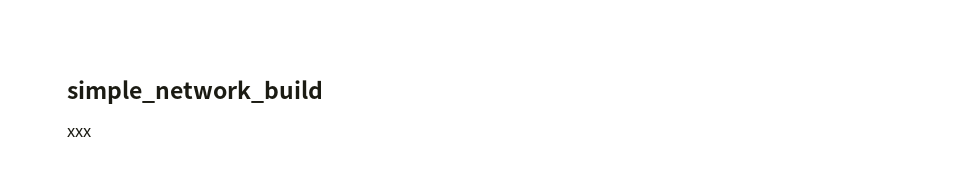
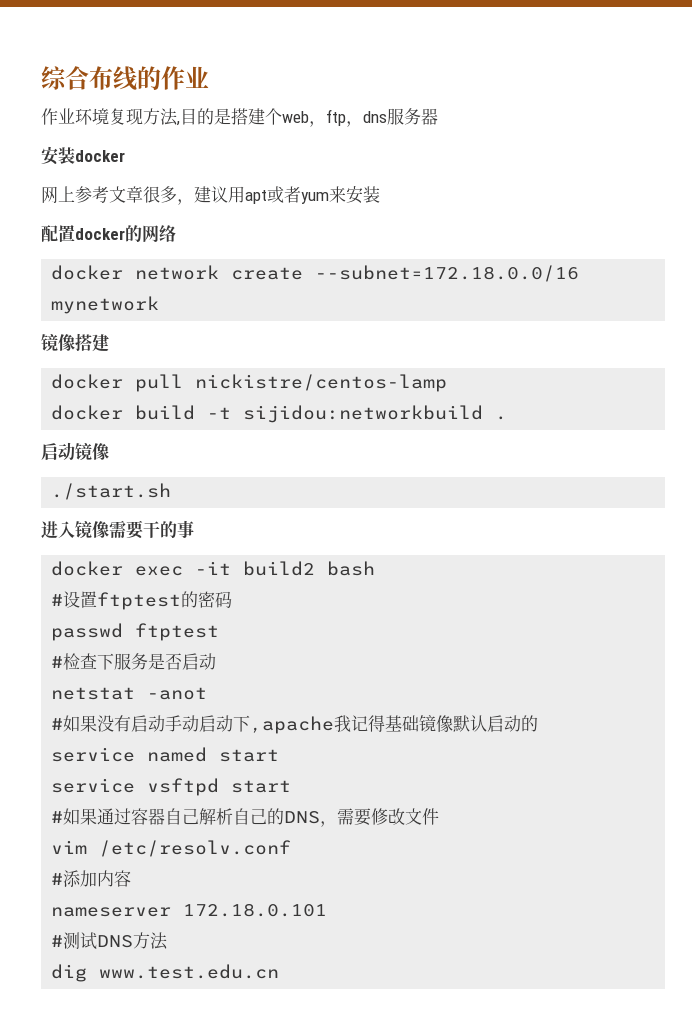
- simple_network_build
- xxx
+ 综合布线的作业
+ 作业环境复现方法,目的是搭建个web，ftp，dns服务器
+ 安装docker
+ 网上参考文章很多，建议用apt或者yum来安装
+ 配置docker的网络
+ docker network create --subnet=172.18.0.0/16 mynetwork
+ 镜像搭建
+ docker pull nickistre/centos-lamp
+ docker build -t sijidou:networkbuild .
+ 启动镜像
+ ./start.sh
+ 进入镜像需要干的事
+ docker exec -it build2 bash
+ #设置ftptest的密码
+ passwd ftptest
+ #检查下服务是否启动
+ netstat -anot
+ #如果没有启动手动启动下,apache我记得基础镜像默认启动的
+ service named start
+ service vsftpd start
+ #如果通过容器自己解析自己的DNS，需要修改文件
+ vim /etc/resolv.conf
+ #添加内容
+ nameserver 172.18.0.101
+ #测试DNS方法
+ dig www.test.edu.cn

